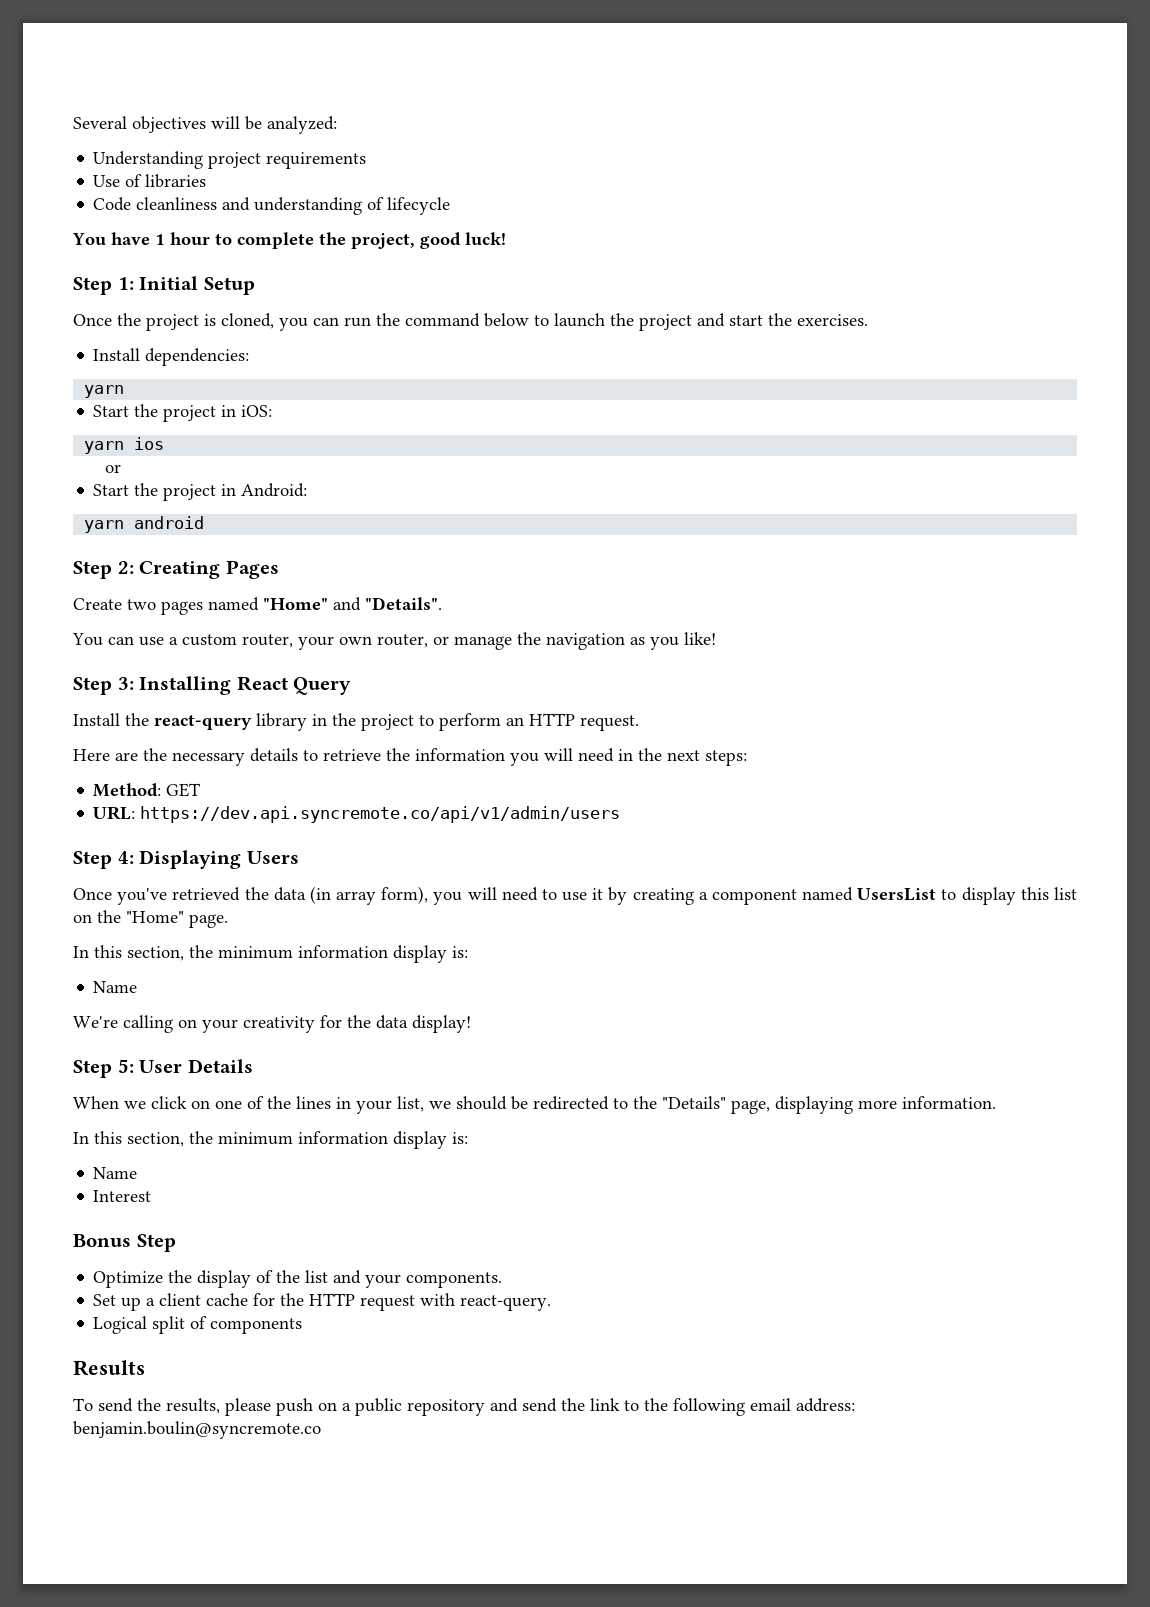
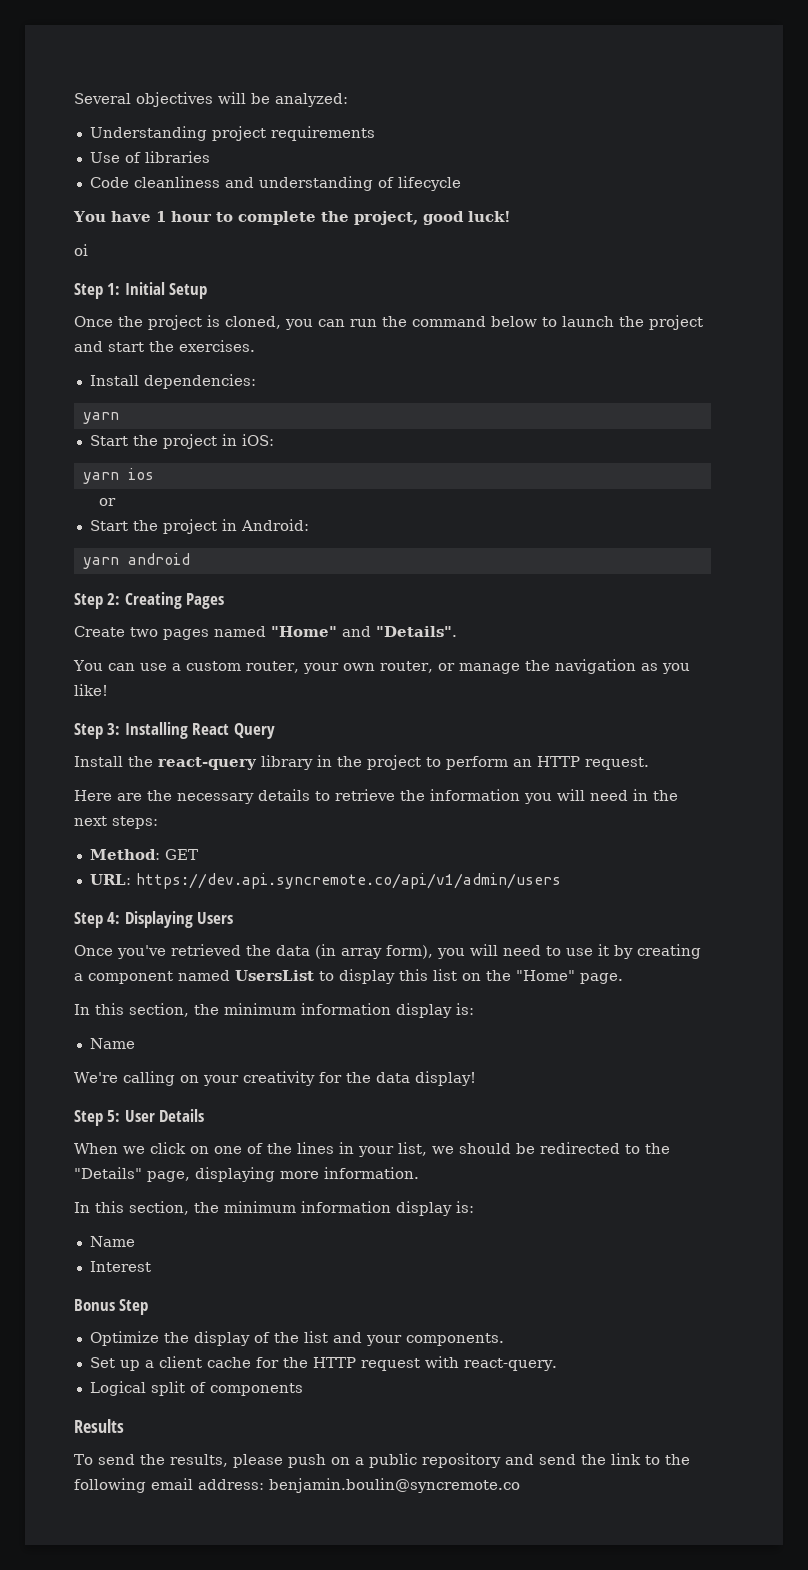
+ oi

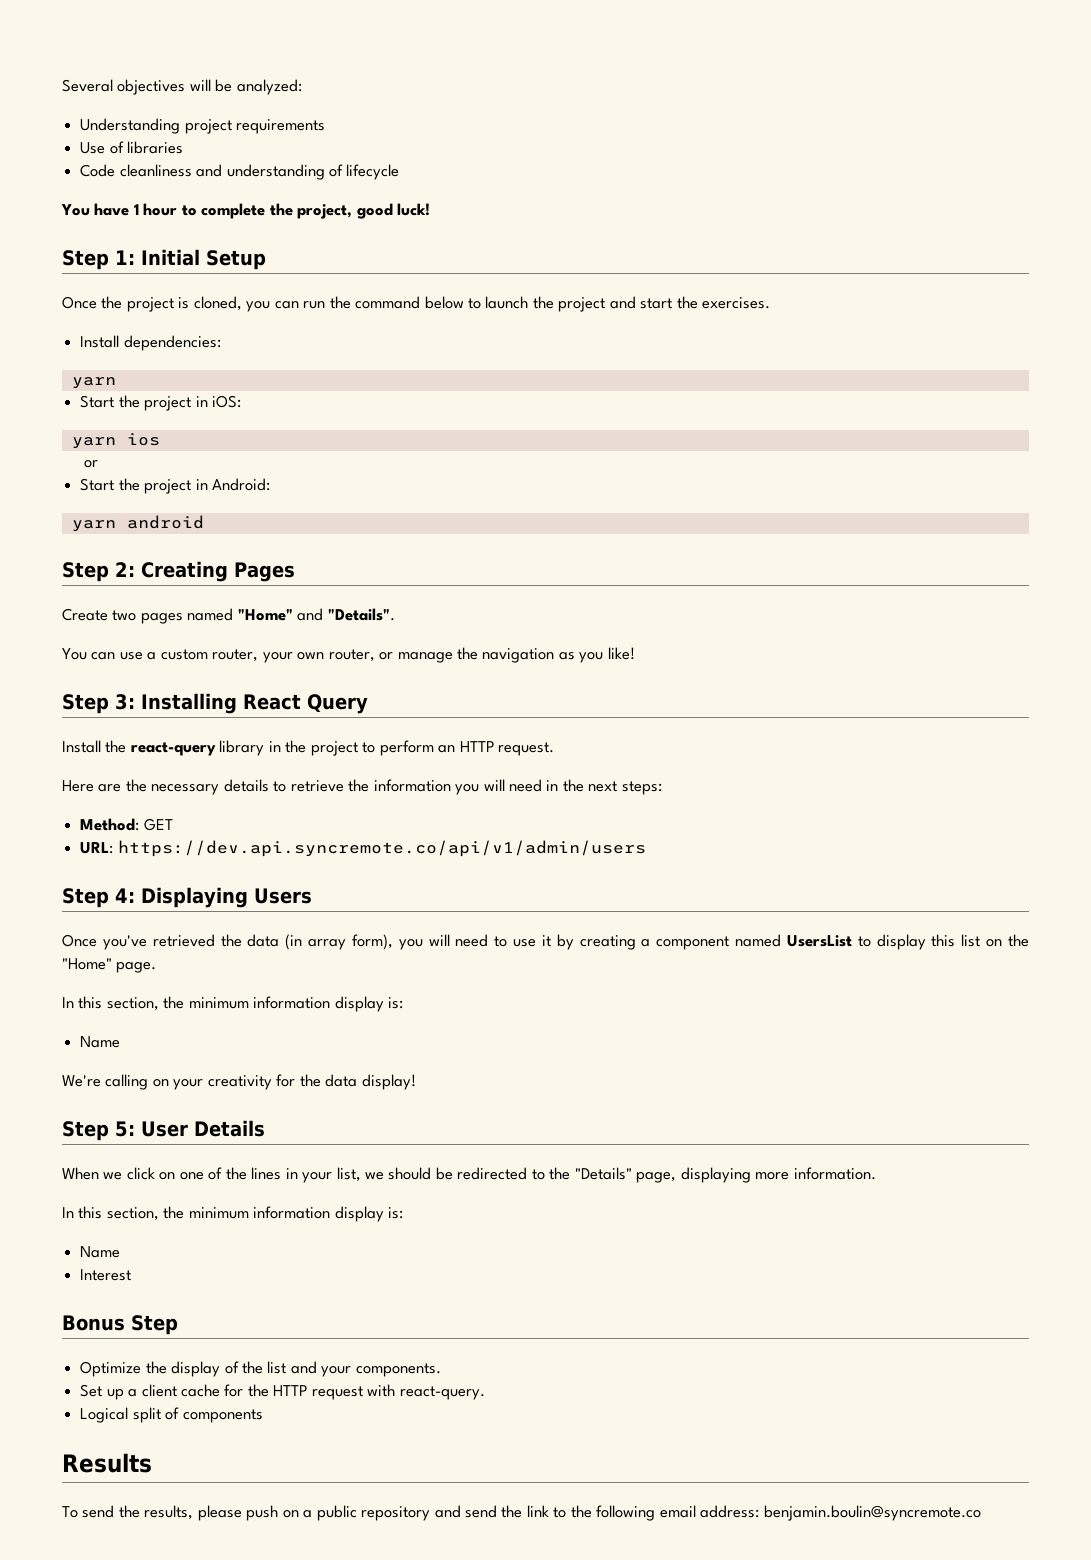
- oi

